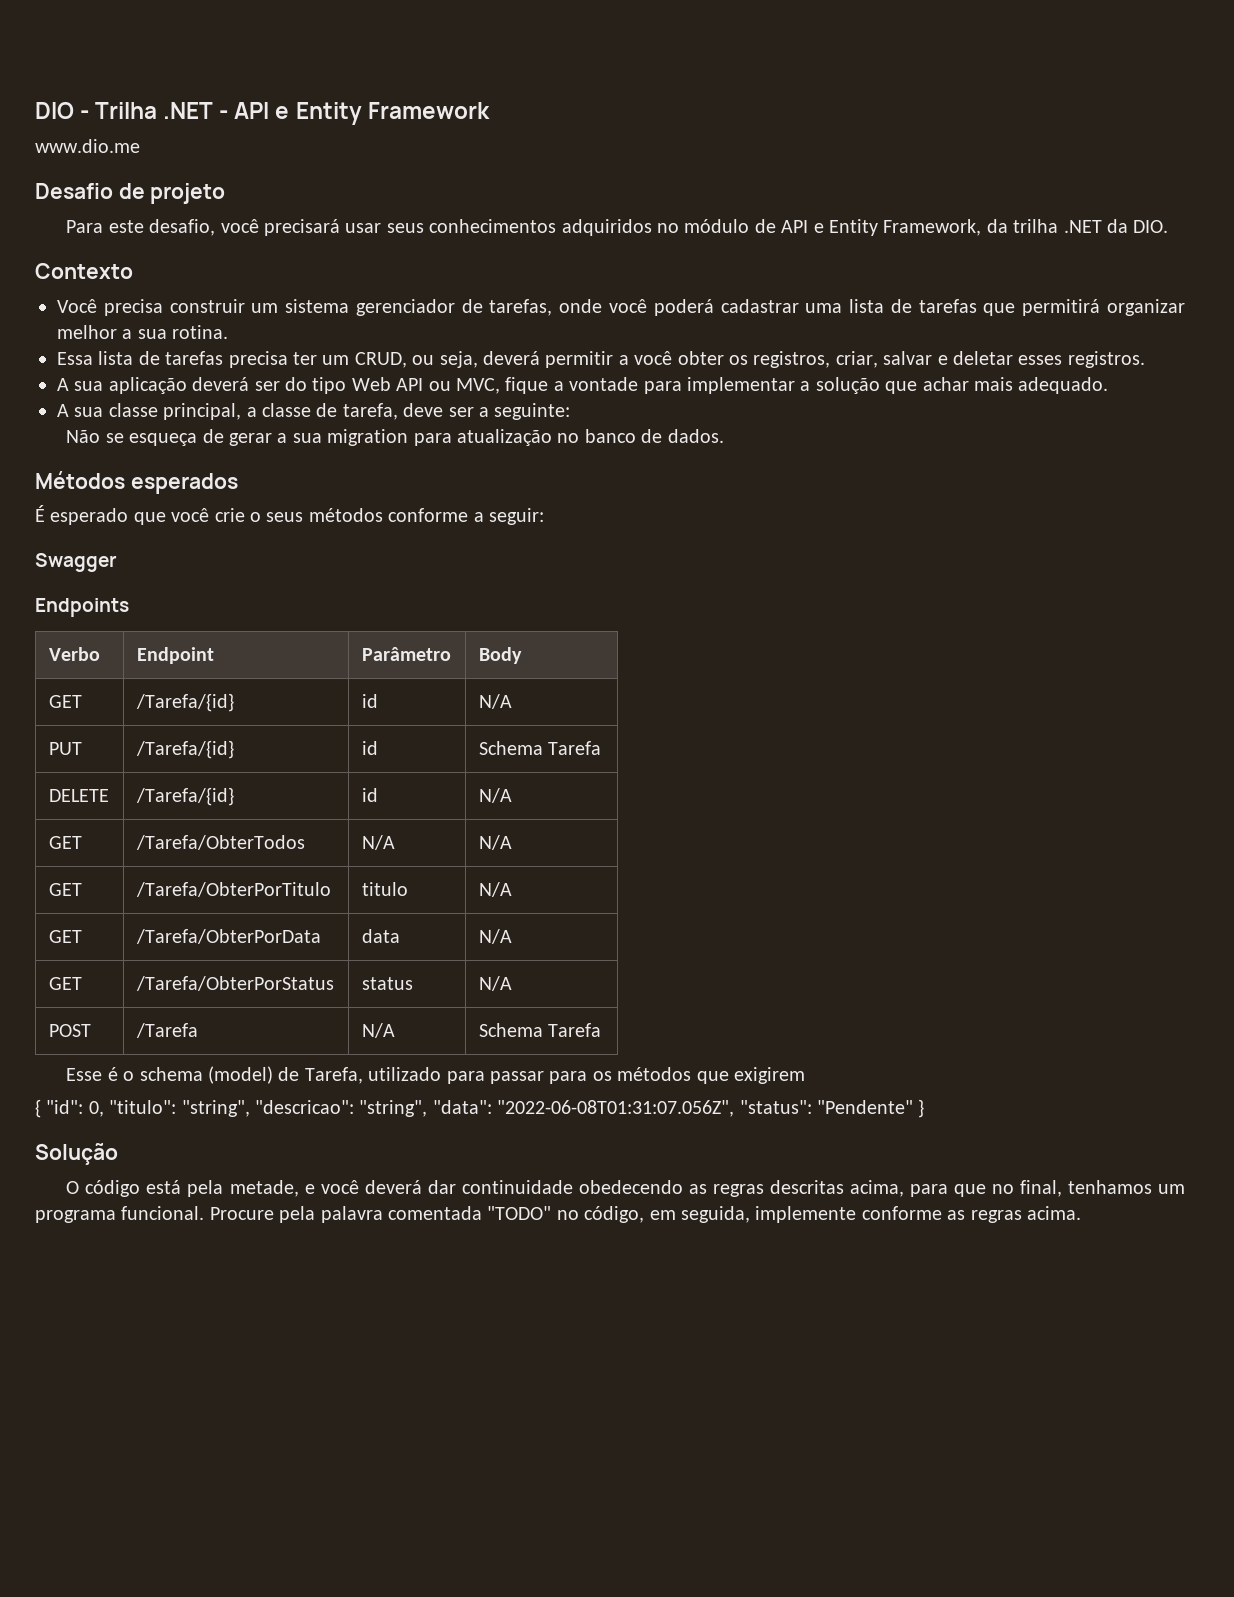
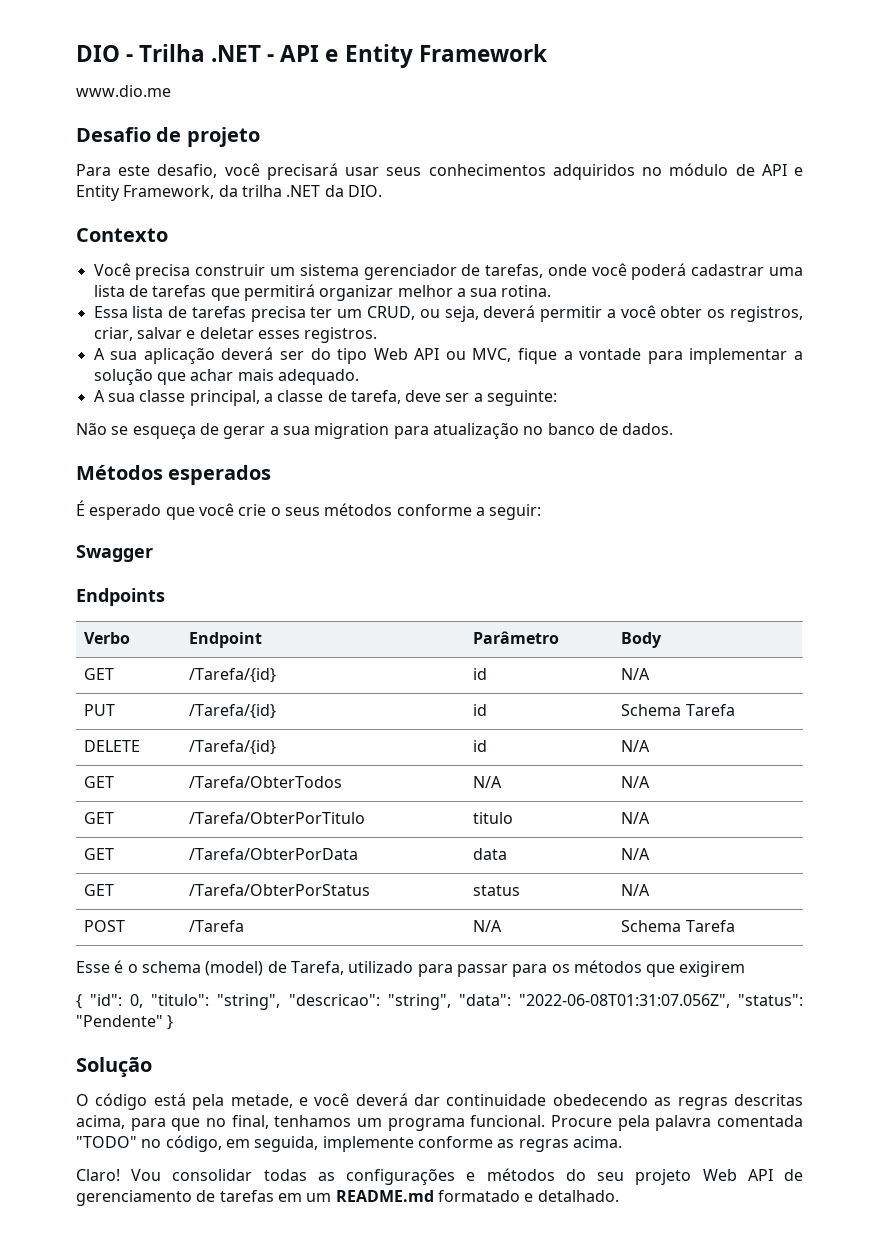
+ Claro! Vou consolidar todas as configurações e métodos do seu projeto Web API de gerenciamento de tarefas em um README.md formatado e detalhado.

